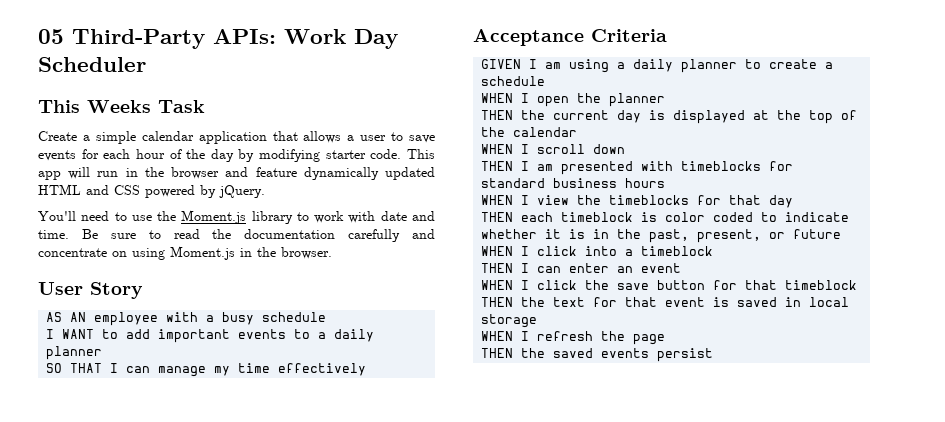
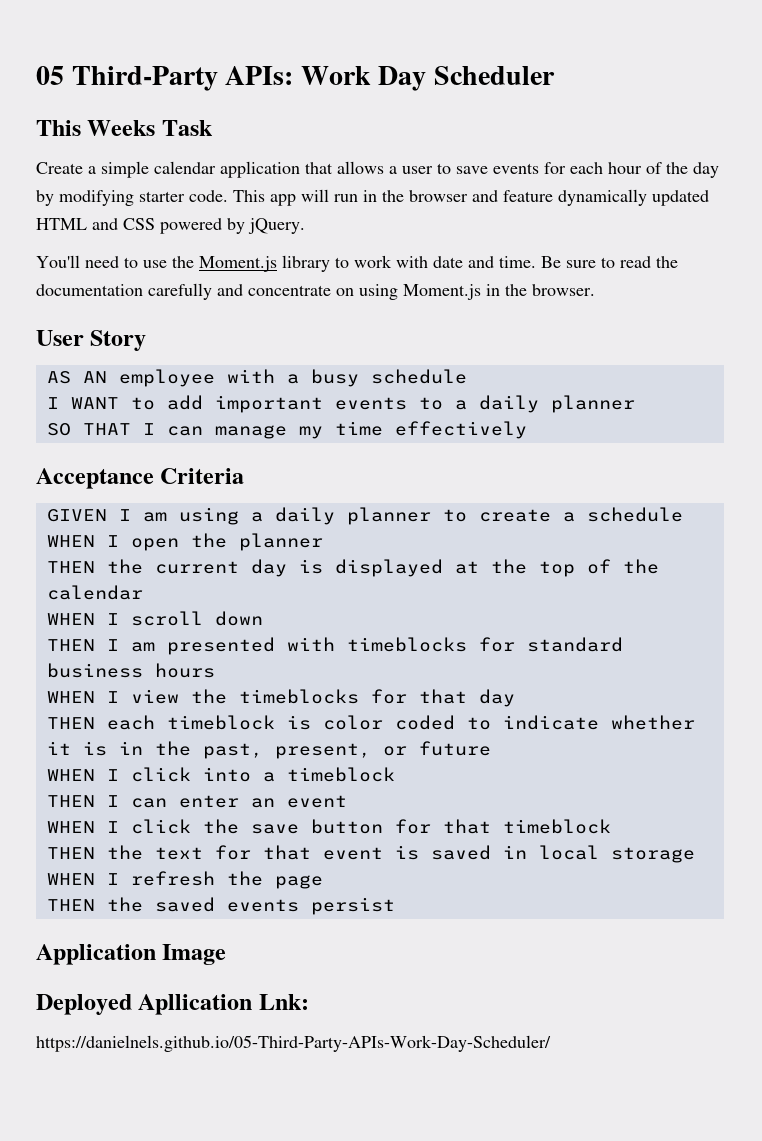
+ Application Image
+ Deployed Apllication Lnk:
+ https://danielnels.github.io/05-Third-Party-APIs-Work-Day-Scheduler/

